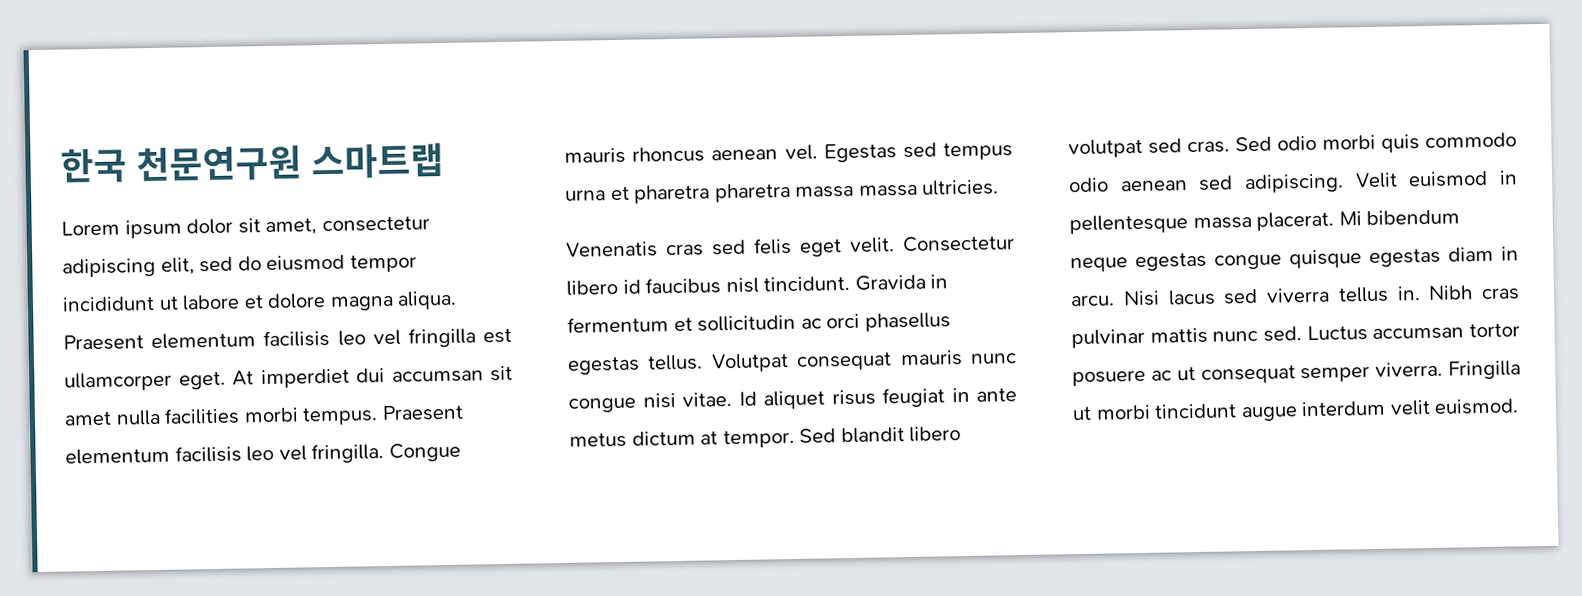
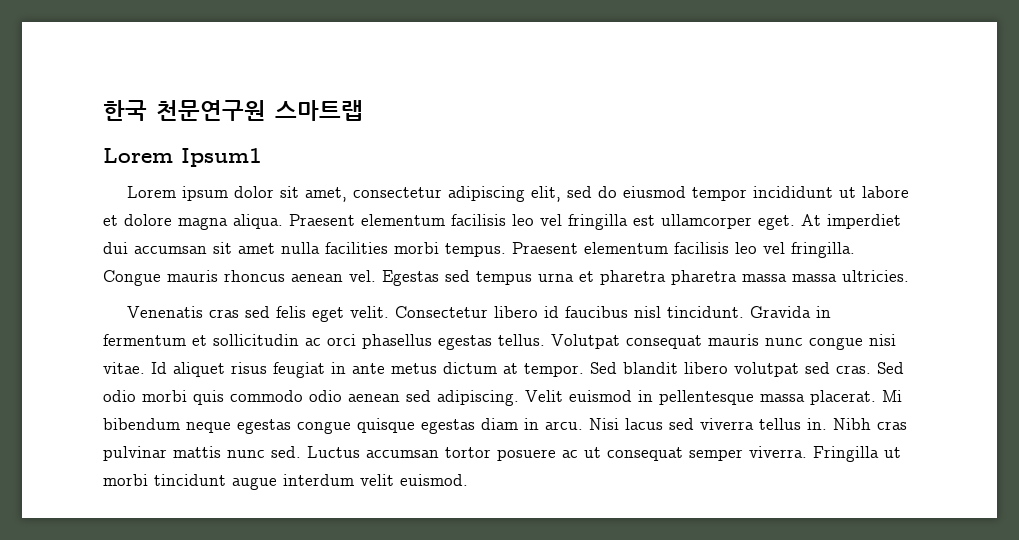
+ Lorem Ipsum1

